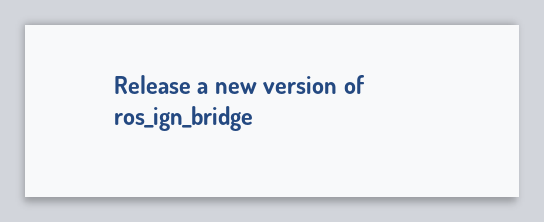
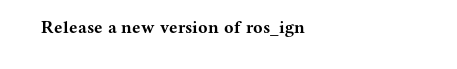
- Release a new version of ros_ign_bridge
+ Release a new version of ros_ign

